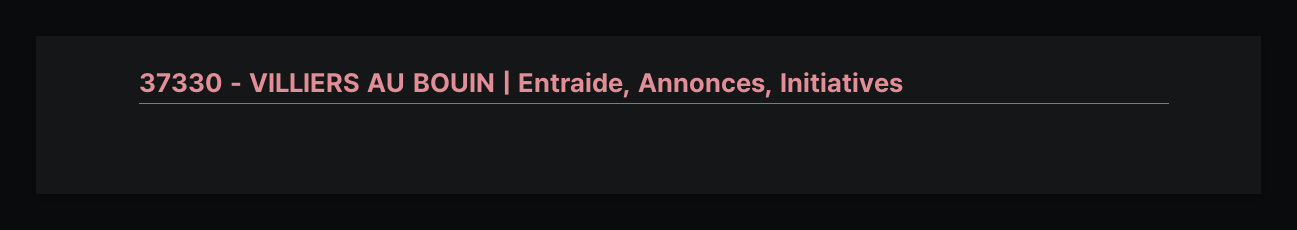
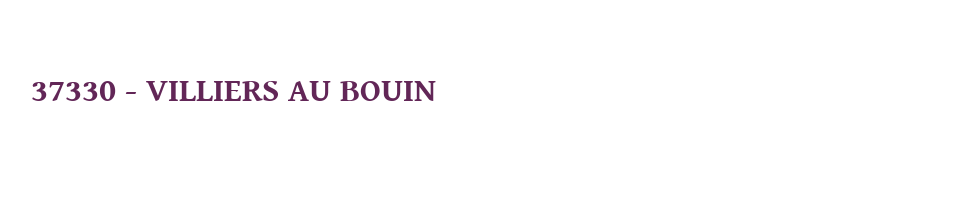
- 37330 - VILLIERS AU BOUIN | Entraide, Annonces, Initiatives
+ 37330 - VILLIERS AU BOUIN

